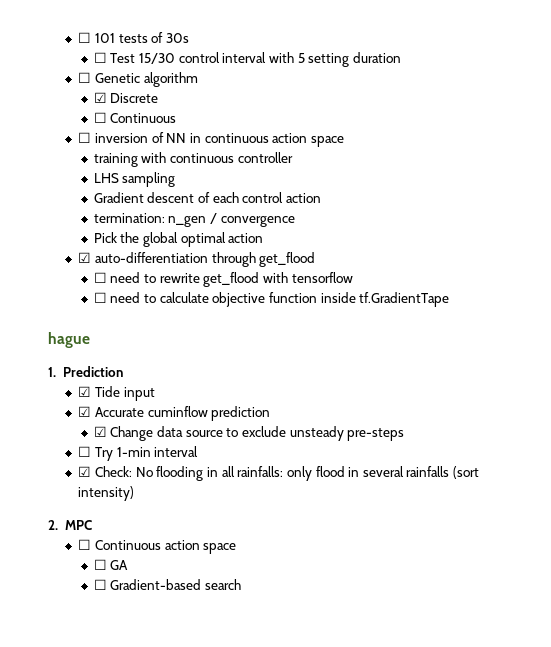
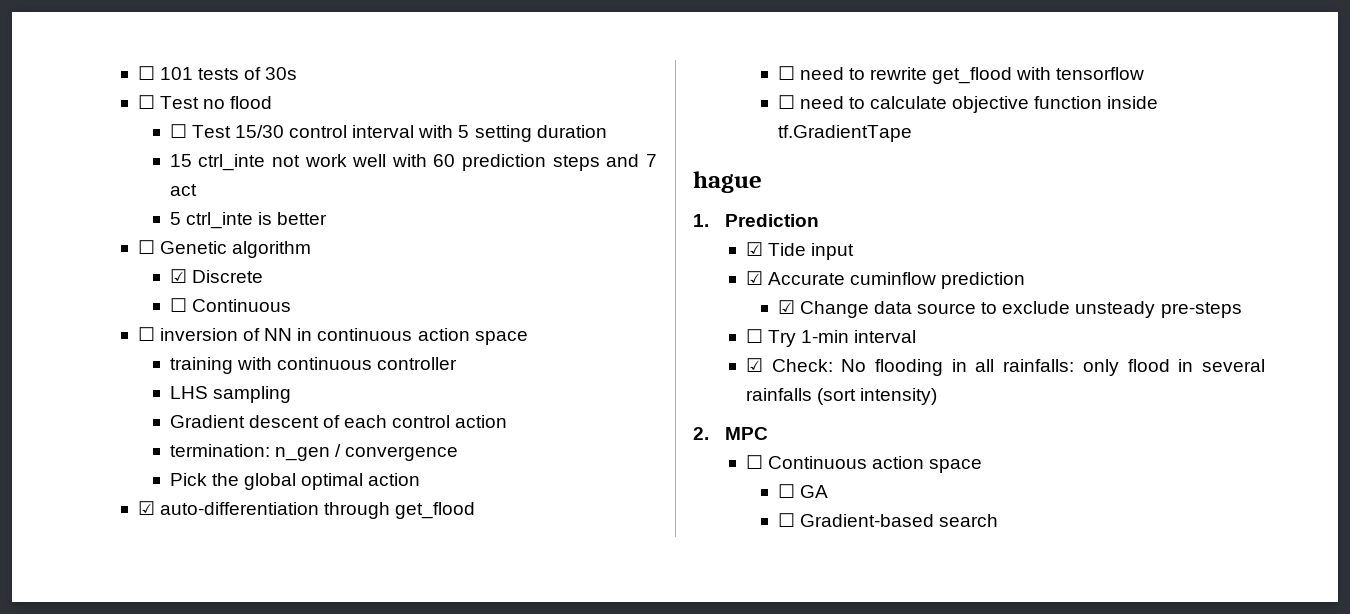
+ ☐ Test no flood
+ 15 ctrl_inte not work well with 60 prediction steps and 7 act
+ 5 ctrl_inte is better

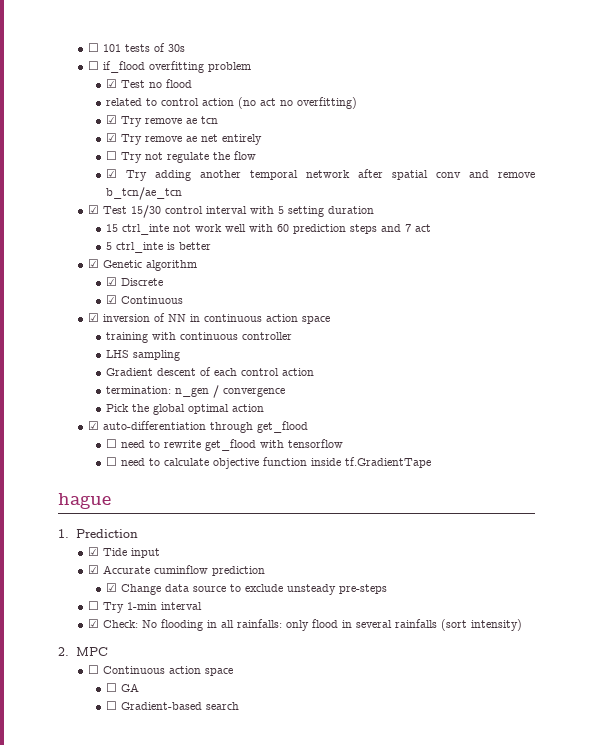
- ☐ Test no flood
+ ☐ if_flood overfitting problem
+ ☑ Test no flood
- ☐ Test 15/30 control interval with 5 setting duration
+ related to control action (no act no overfitting)
+ ☑ Try remove ae tcn
+ ☑ Try remove ae net entirely
+ ☐ Try not regulate the flow
+ ☑ Try adding another temporal network after spatial conv and remove b_tcn/ae_tcn
+ ☑ Test 15/30 control interval with 5 setting duration
- ☐ Genetic algorithm
+ ☑ Genetic algorithm
  ☑ Discrete
- ☐ Continuous
+ ☑ Continuous
- ☐ inversion of NN in continuous action space
+ ☑ inversion of NN in continuous action space

